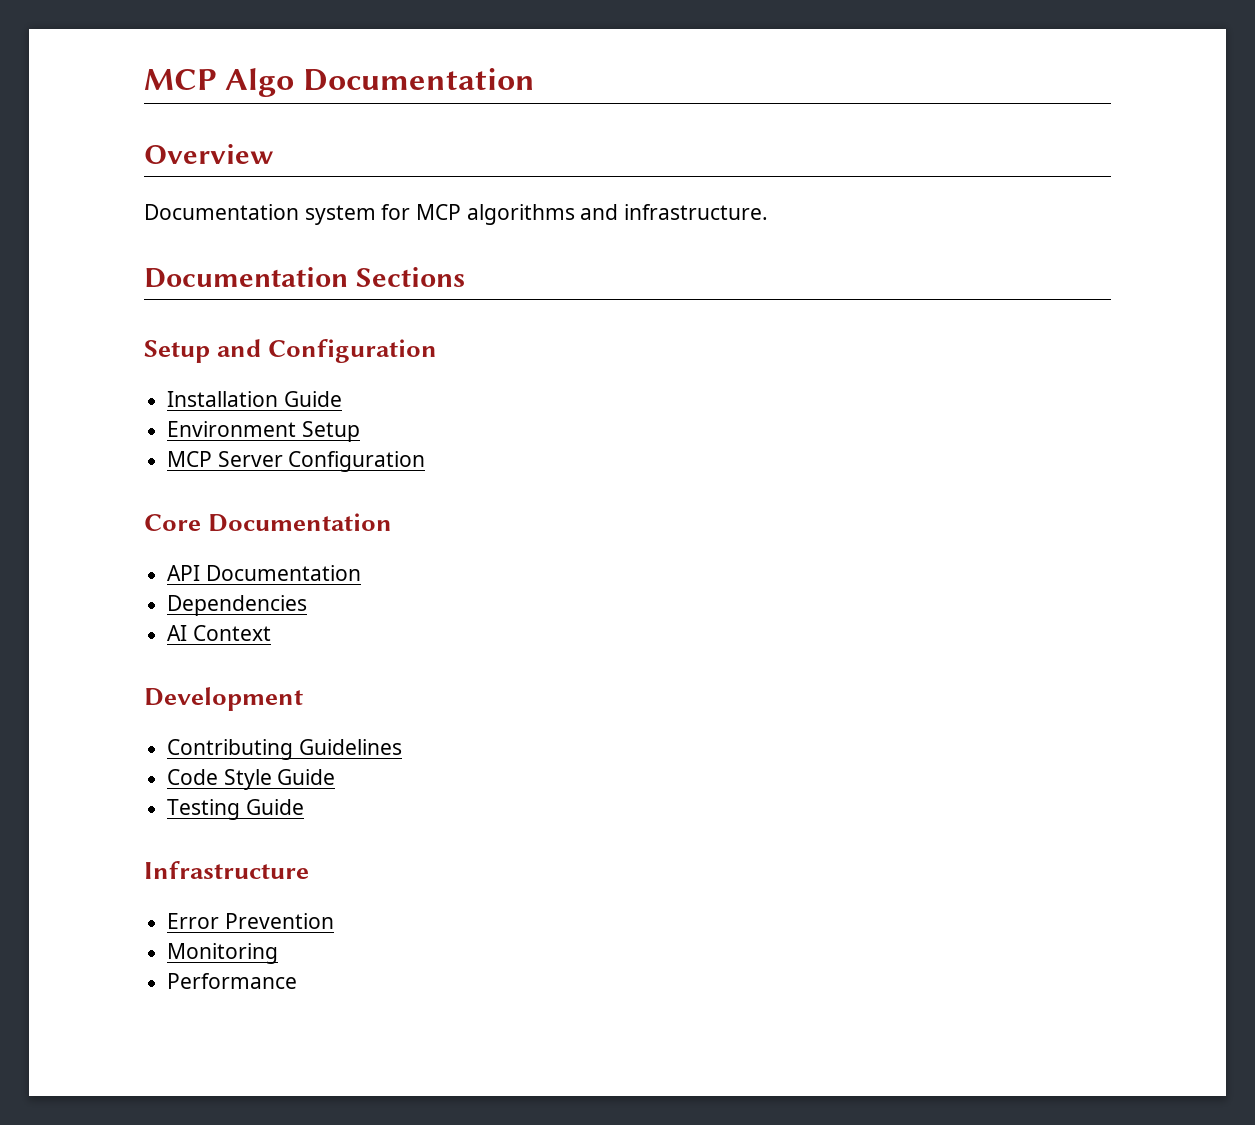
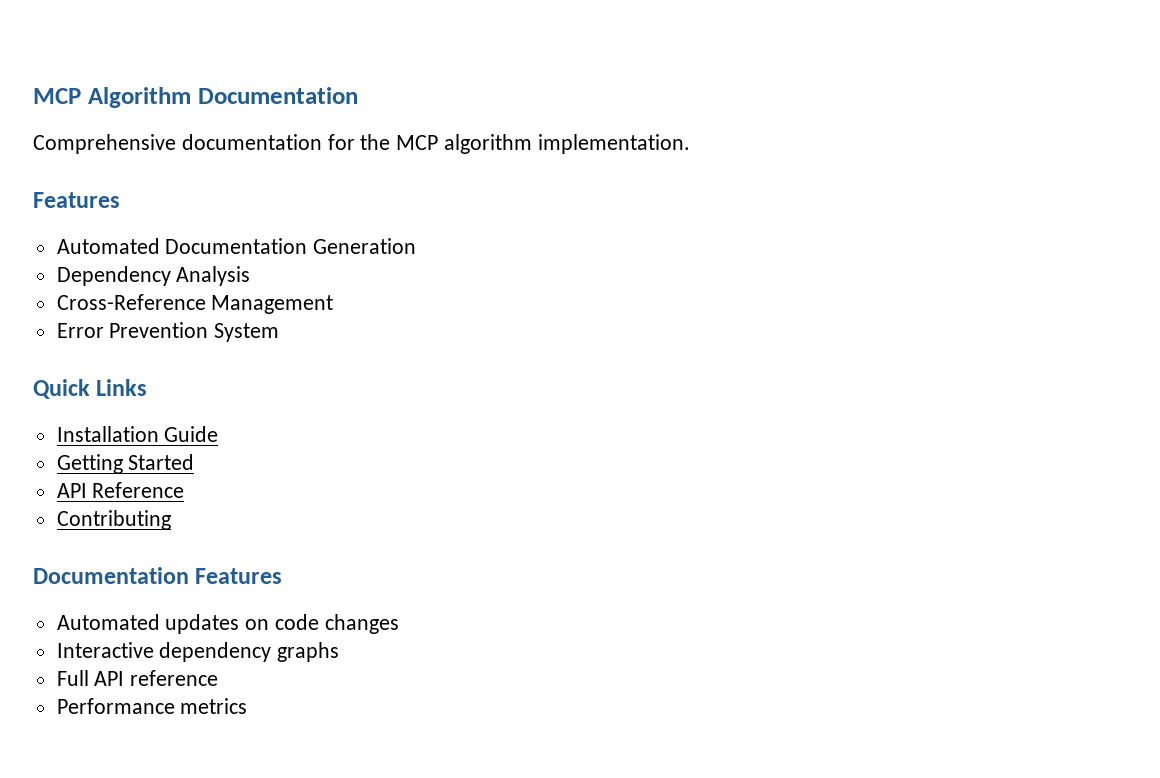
- MCP Algo Documentation
- Overview
- Documentation system for MCP algorithms and infrastructure.
- Documentation Sections
- Setup and Configuration
+ MCP Algorithm Documentation
+ Comprehensive documentation for the MCP algorithm implementation.
+ Features
+ Automated Documentation Generation
+ Dependency Analysis
+ Cross-Reference Management
+ Error Prevention System
+ Quick Links
  Installation Guide
- Environment Setup
- MCP Server Configuration
- Core Documentation
- API Documentation
- Dependencies
- AI Context
- Development
- Contributing Guidelines
- Code Style Guide
- Testing Guide
- Infrastructure
- Error Prevention
- Monitoring
+ Getting Started
+ API Reference
+ Contributing
+ Documentation Features
+ Automated updates on code changes
+ Interactive dependency graphs
+ Full API reference
- Performance
+ Performance metrics

